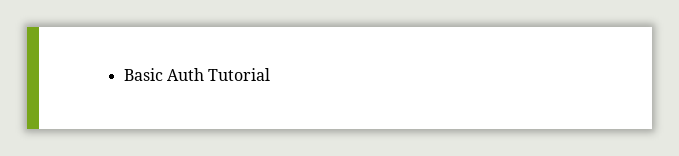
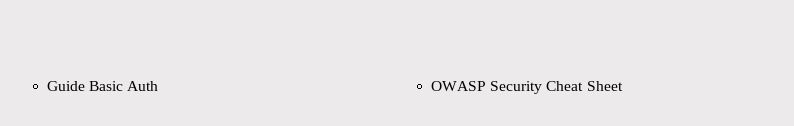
- Basic Auth Tutorial
+ Guide Basic Auth
+ OWASP Security Cheat Sheet

